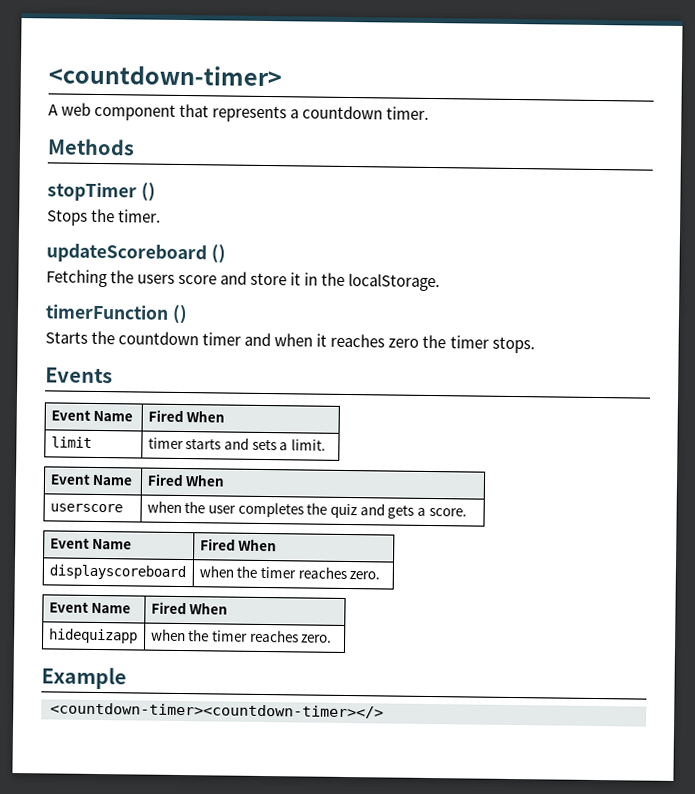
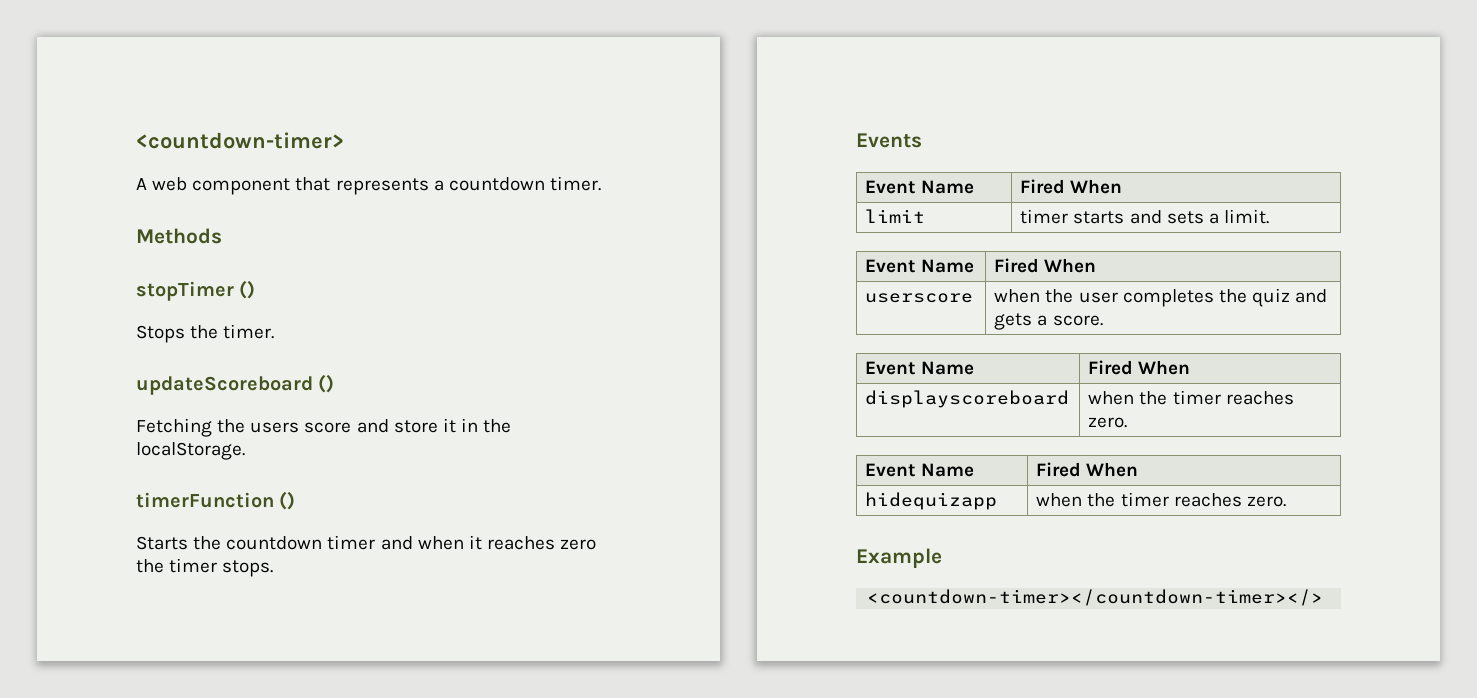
- <countdown-timer><countdown-timer></>
+ <countdown-timer></countdown-timer></>

